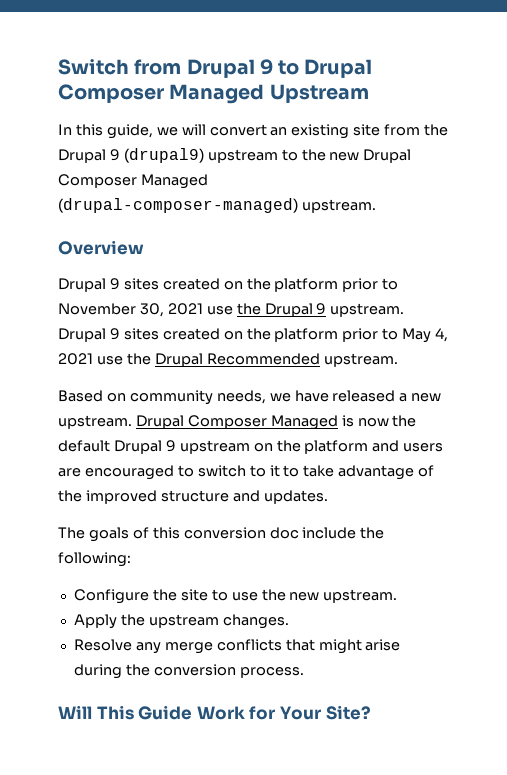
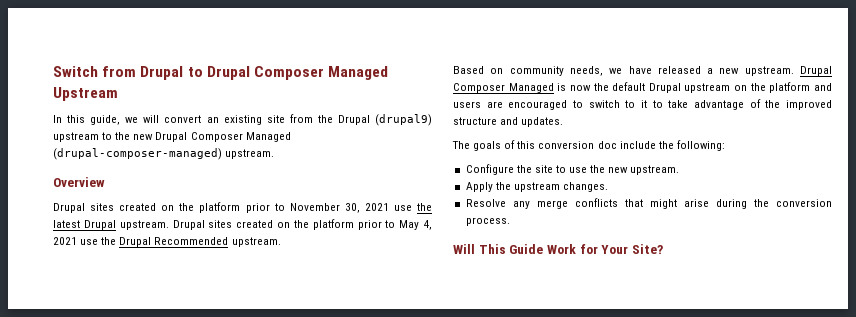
- Switch from Drupal 9 to Drupal Composer Managed Upstream
+ Switch from Drupal to Drupal Composer Managed Upstream
- In this guide, we will convert an existing site from the Drupal 9 (drupal9) upstream to the new Drupal Composer Managed (drupal-composer-managed) upstream.
+ In this guide, we will convert an existing site from the Drupal (drupal9) upstream to the new Drupal Composer Managed (drupal-composer-managed) upstream.
- Drupal 9 sites created on the platform prior to November 30, 2021 use the Drupal 9 upstream. Drupal 9 sites created on the platform prior to May 4, 2021 use the Drupal Recommended upstream.
+ Drupal sites created on the platform prior to November 30, 2021 use the latest Drupal upstream. Drupal sites created on the platform prior to May 4, 2021 use the Drupal Recommended upstream.
- Drupal Composer Managed is now the default Drupal 9 upstream on the platform and users are encouraged to switch to it to take advantage of the improved structure and updates.
+ Drupal Composer Managed is now the default Drupal upstream on the platform and users are encouraged to switch to it to take advantage of the improved structure and updates.

